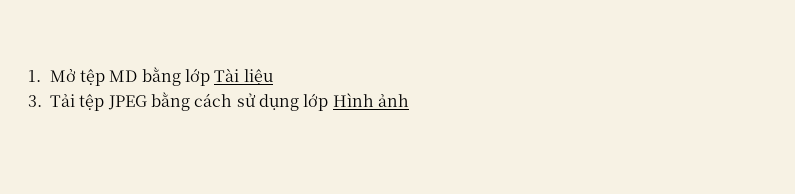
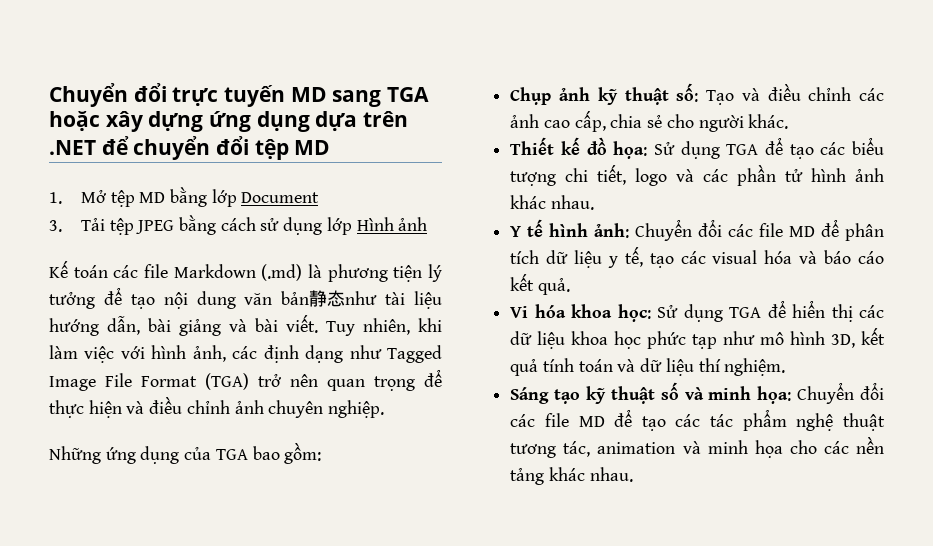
+ Chuyển đổi trực tuyến MD sang TGA hoặc xây dựng ứng dụng dựa trên .NET để chuyển đổi tệp MD
- 1. Mở tệp MD bằng lớp Tài liệu
+ 1. Mở tệp MD bằng lớp Document
+ Kế toán các file Markdown (.md) là phương tiện lý tưởng để tạo nội dung văn bản静态như tài liệu hướng dẫn, bài giảng và bài viết. Tuy nhiên, khi làm việc với hình ảnh, các định dạng như Tagged Image File Format (TGA) trở nên quan trọng để thực hiện và điều chỉnh ảnh chuyên nghiệp.
+ Những ứng dụng của TGA bao gồm:
+ Chụp ảnh kỹ thuật số: Tạo và điều chỉnh các ảnh cao cấp, chia sẻ cho người khác.
+ Thiết kế đồ họa: Sử dụng TGA để tạo các biểu tượng chi tiết, logo và các phần tử hình ảnh khác nhau.
+ Y tế hình ảnh: Chuyển đổi các file MD để phân tích dữ liệu y tế, tạo các visual hóa và báo cáo kết quả.
+ Vi hóa khoa học: Sử dụng TGA để hiển thị các dữ liệu khoa học phức tạp như mô hình 3D, kết quả tính toán và dữ liệu thí nghiệm.
+ Sáng tạo kỹ thuật số và minh họa: Chuyển đổi các file MD để tạo các tác phẩm nghệ thuật tương tác, animation và minh họa cho các nền tảng khác nhau.

